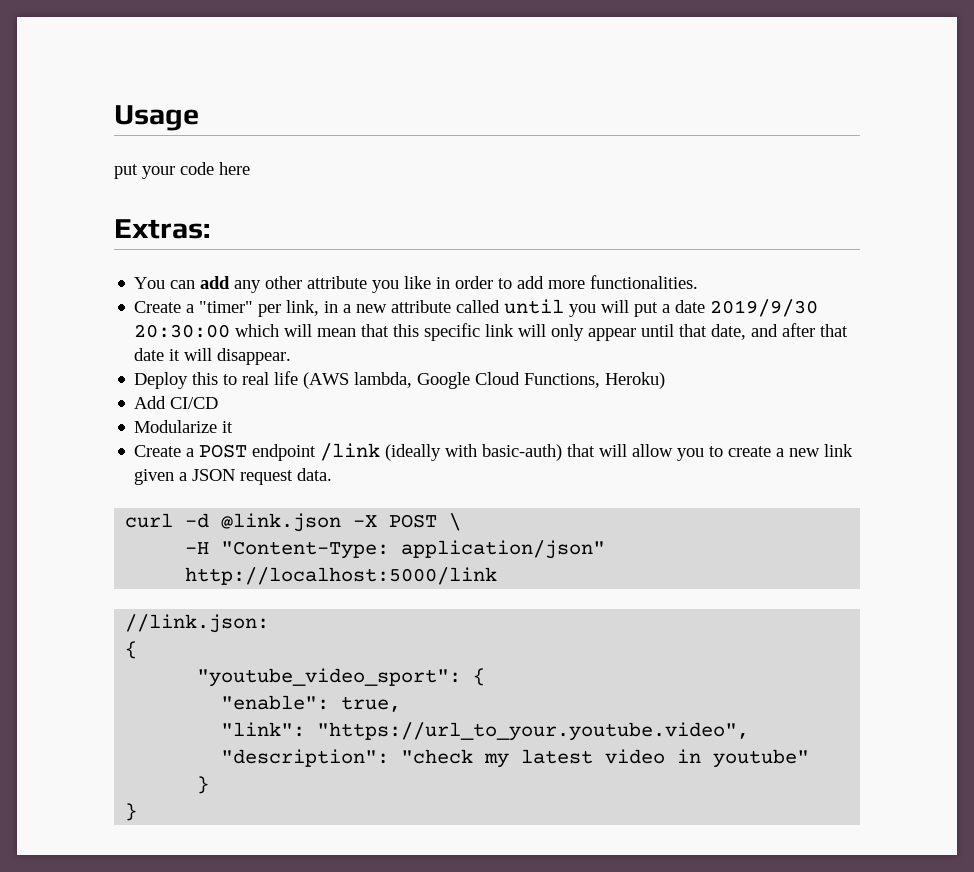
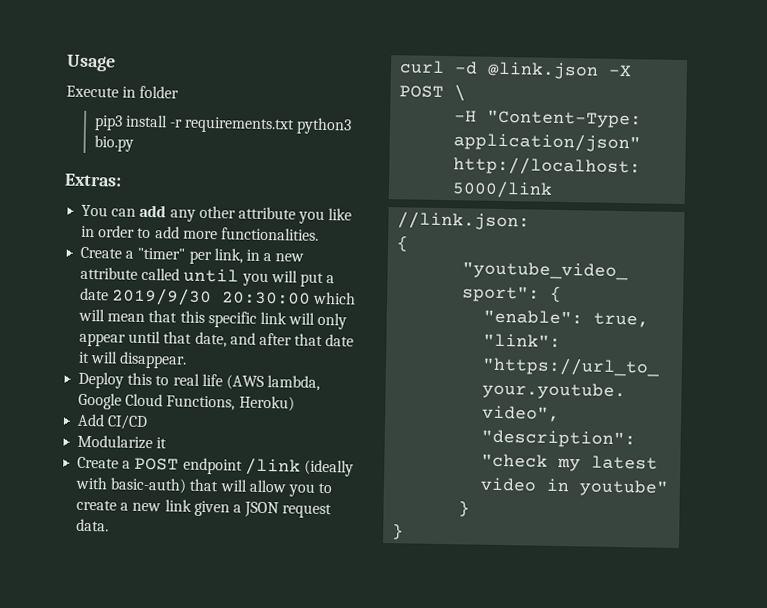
- put your code here
+ Execute in folder
+ pip3 install -r requirements.txt python3 bio.py

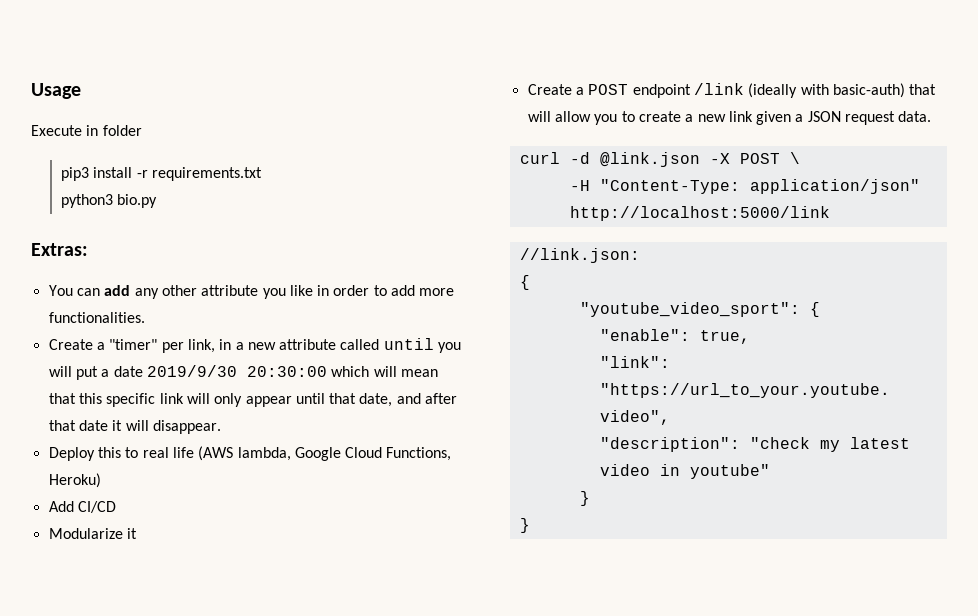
- pip3 install -r requirements.txt python3 bio.py
+ pip3 install -r requirements.txt
+ python3 bio.py

